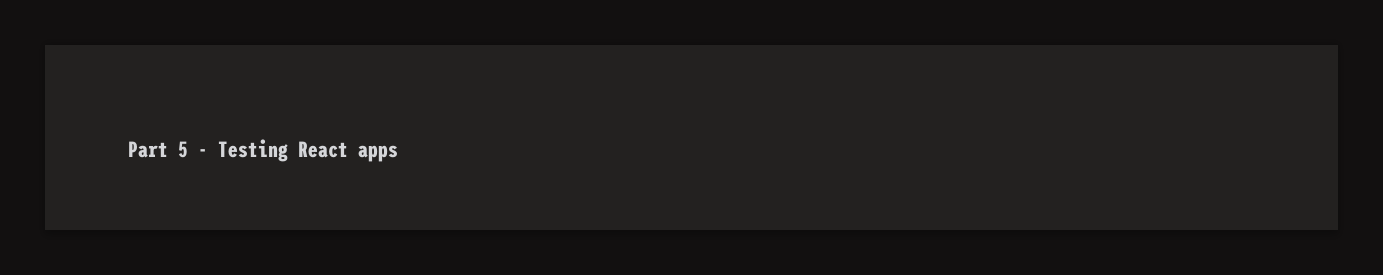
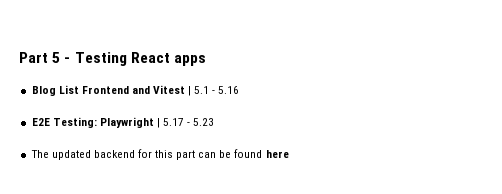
+ Blog List Frontend and Vitest | 5.1 - 5.16
+ E2E Testing: Playwright | 5.17 - 5.23
+ The updated backend for this part can be found here

